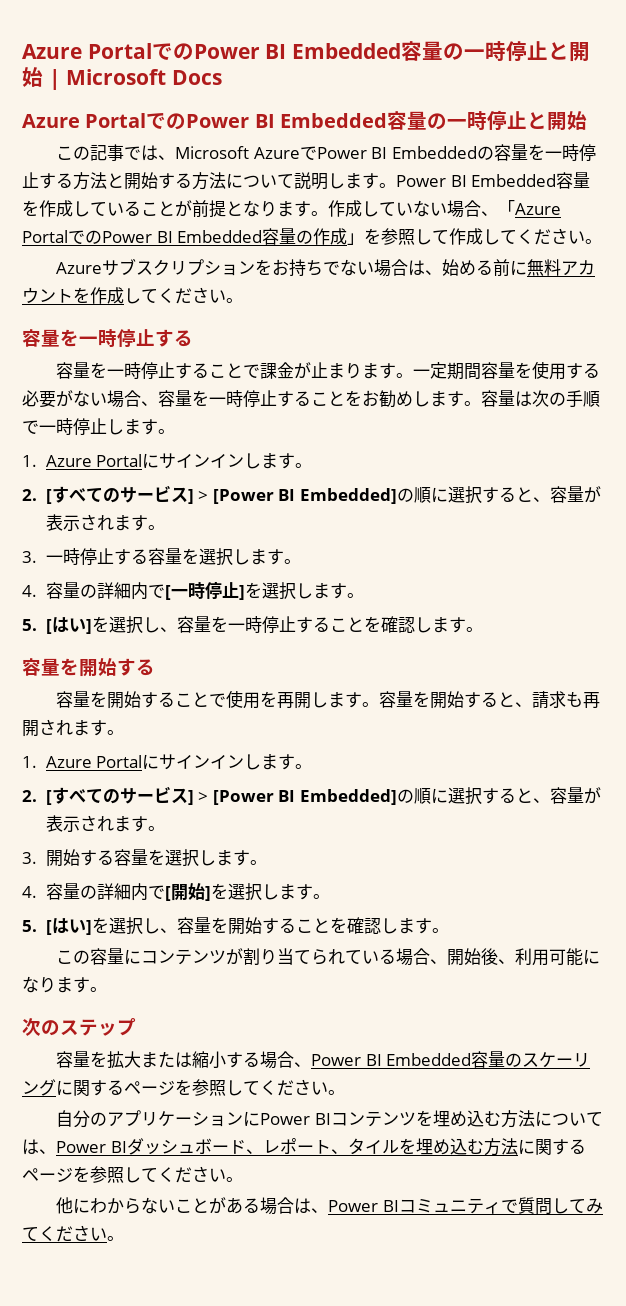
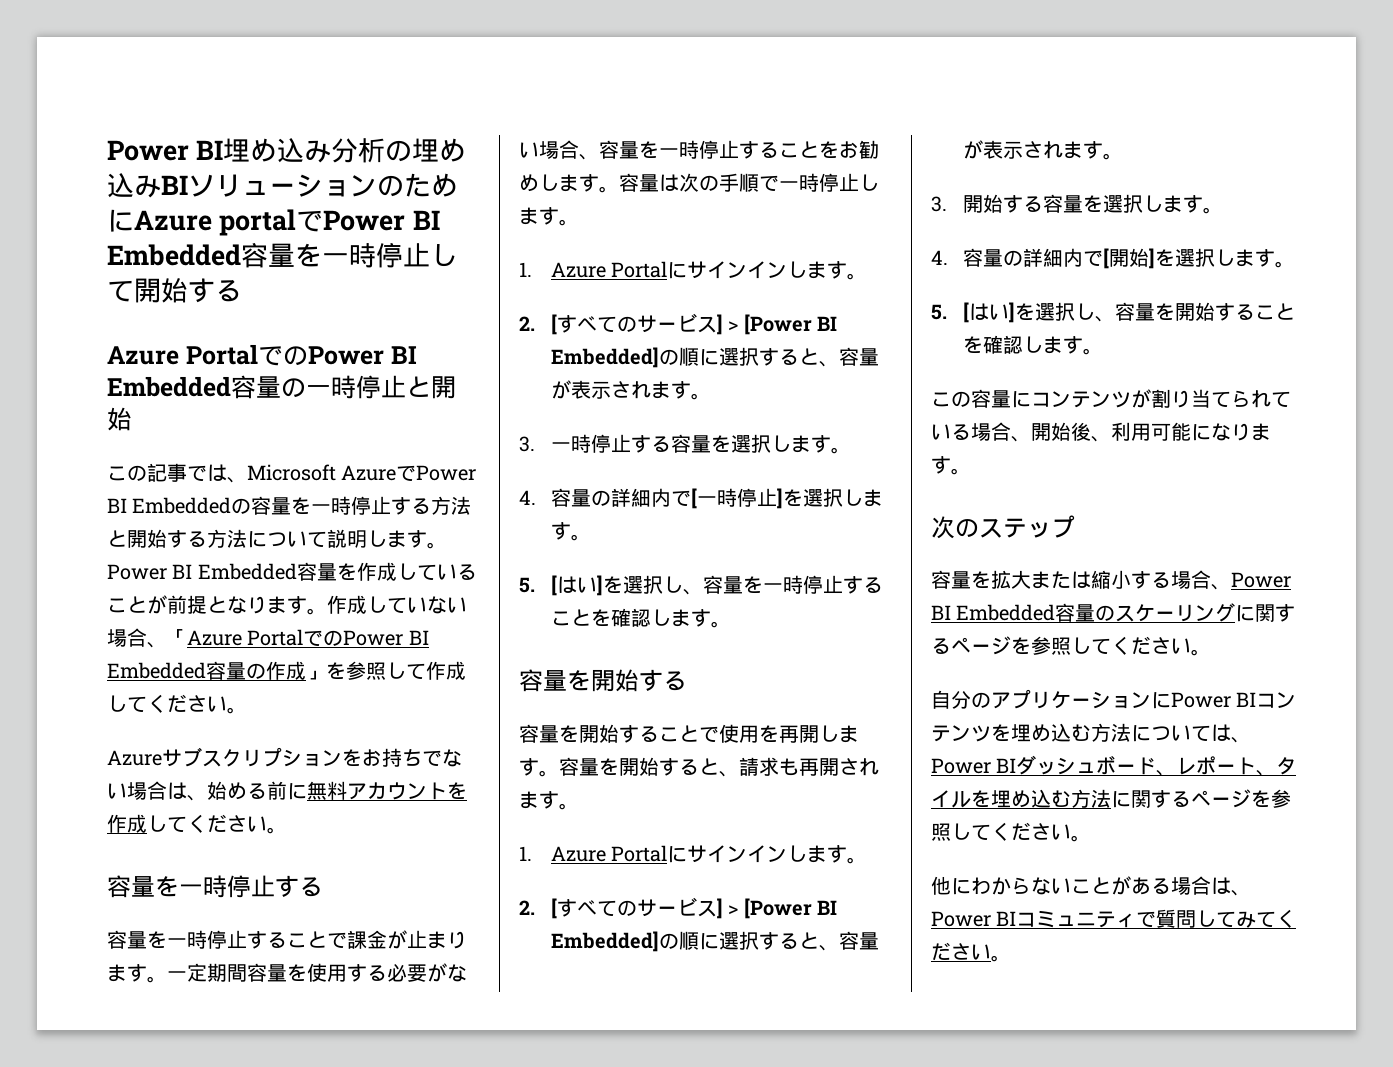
- Azure PortalでのPower BI Embedded容量の一時停止と開始 | Microsoft Docs
+ Power BI埋め込み分析の埋め込みBIソリューションのためにAzure portalでPower BI Embedded容量を一時停止して開始する

